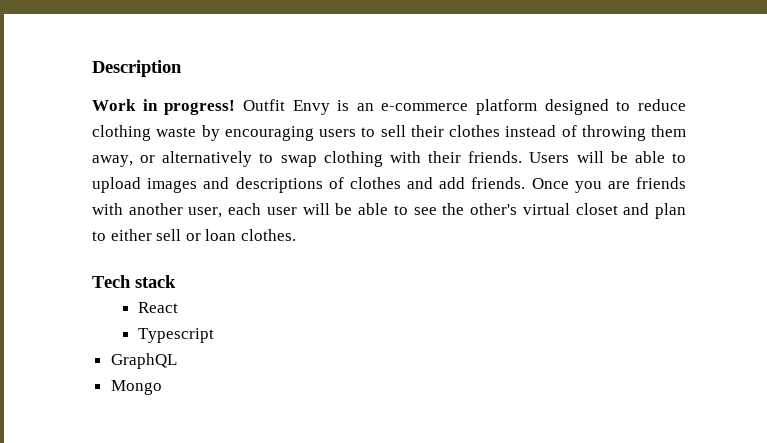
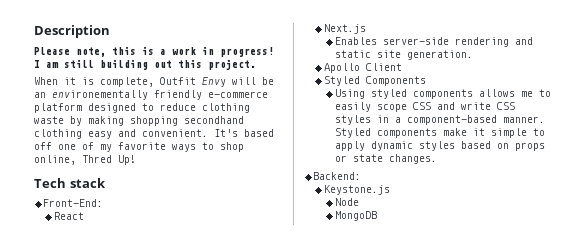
- Work in progress! Outfit Envy is an e-commerce platform designed to reduce clothing waste by encouraging users to sell their clothes instead of throwing them away, or alternatively to swap clothing with their friends. Users will be able to upload images and descriptions of clothes and add friends. Once you are friends with another user, each user will be able to see the other's virtual closet and plan to either sell or loan clothes.
+ Please note, this is a work in progress! I am still building out this project.
+ When it is complete, Outfit Envy will be an environementally friendly e-commerce platform designed to reduce clothing waste by making shopping secondhand clothing easy and convenient. It's based off one of my favorite ways to shop online, Thred Up!
+ Front-End:
- Typescript
- GraphQL
- Mongo
+ Next.js
+ Enables server-side rendering and static site generation.
+ Apollo Client
+ Styled Components
+ Using styled components allows me to easily scope CSS and write CSS styles in a component-based manner. Styled components make it simple to apply dynamic styles based on props or state changes.
+ Backend:
+ Keystone.js
+ Node
+ MongoDB

